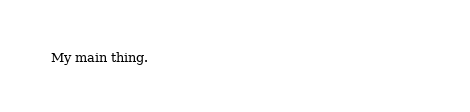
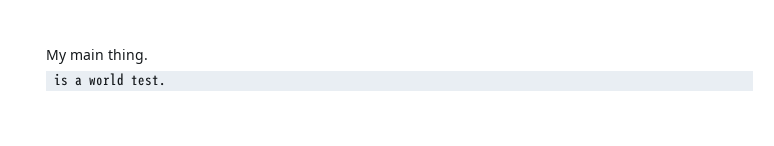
+ is a world test.

